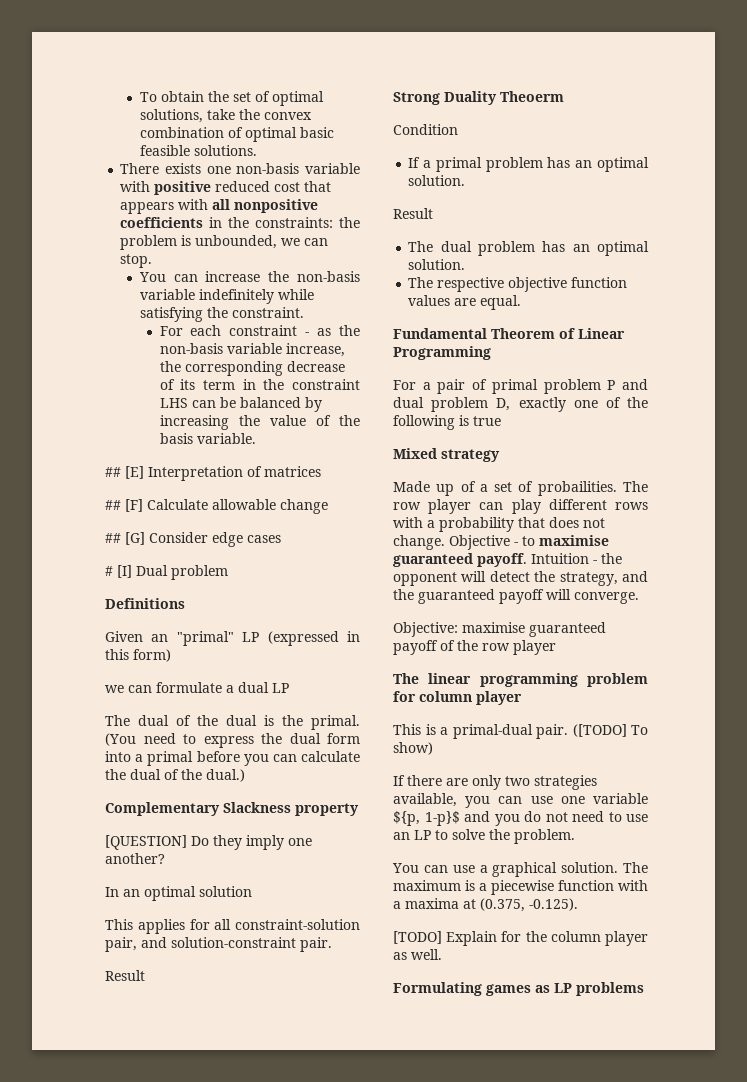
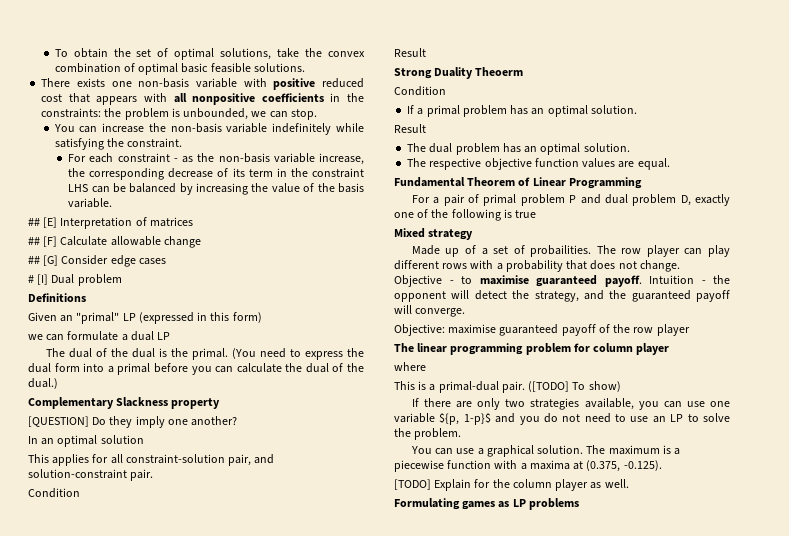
  This applies for all constraint-solution pair, and solution-constraint pair.
+ Condition
+ where

